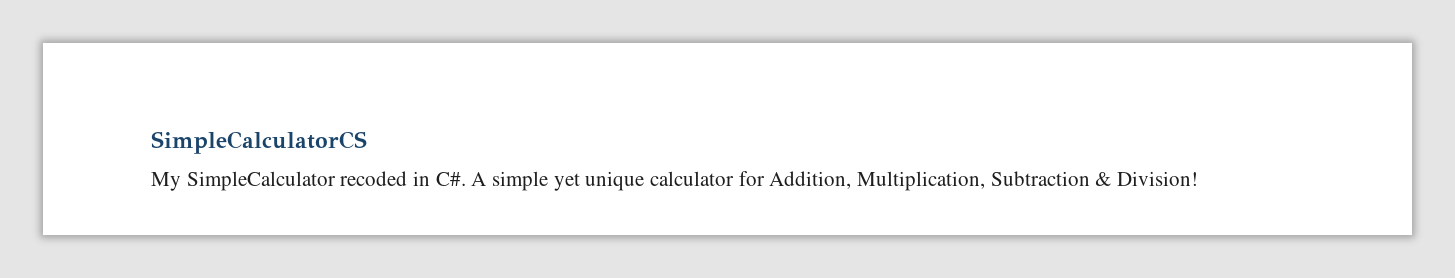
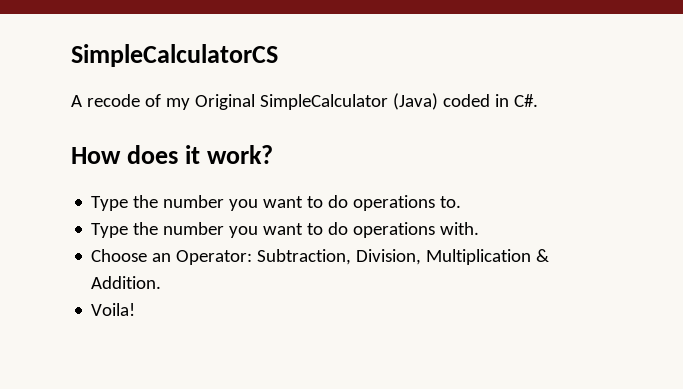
- My SimpleCalculator recoded in C#. A simple yet unique calculator for Addition, Multiplication, Subtraction & Division!
+ A recode of my Original SimpleCalculator (Java) coded in C#.
+ How does it work?
+ Type the number you want to do operations to.
+ Type the number you want to do operations with.
+ Choose an Operator: Subtraction, Division, Multiplication & Addition.
+ Voila!

